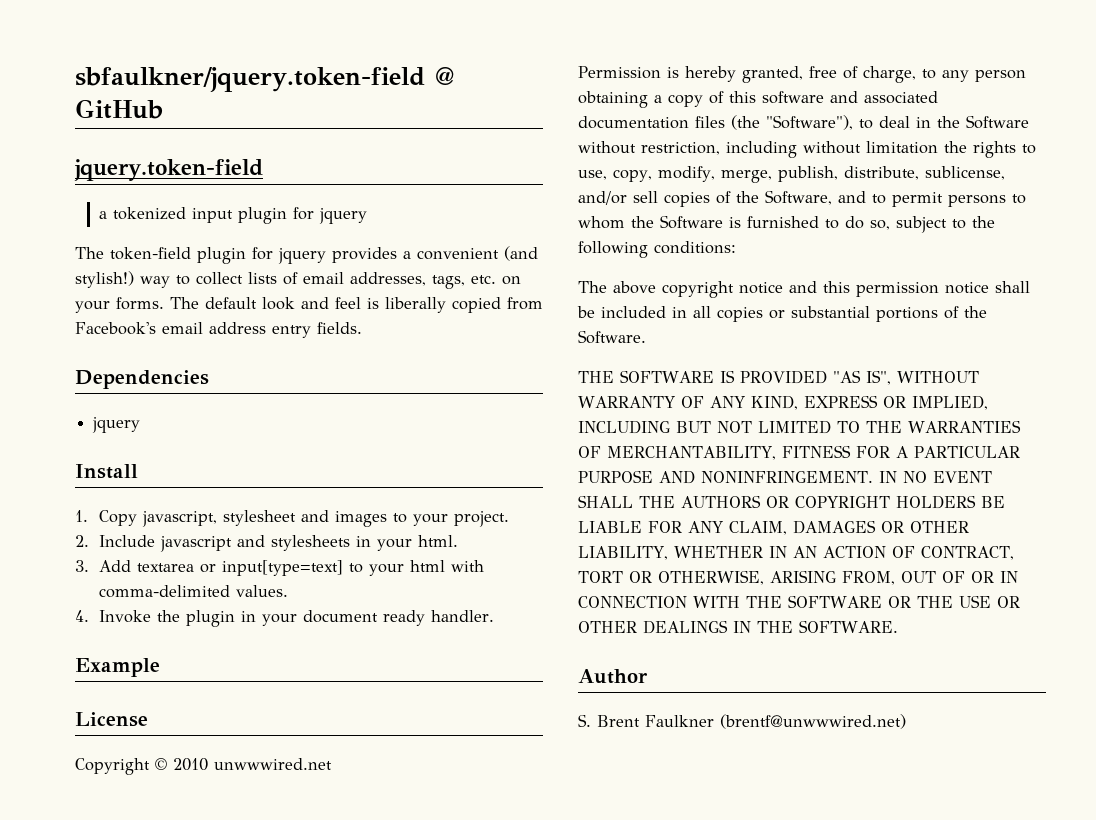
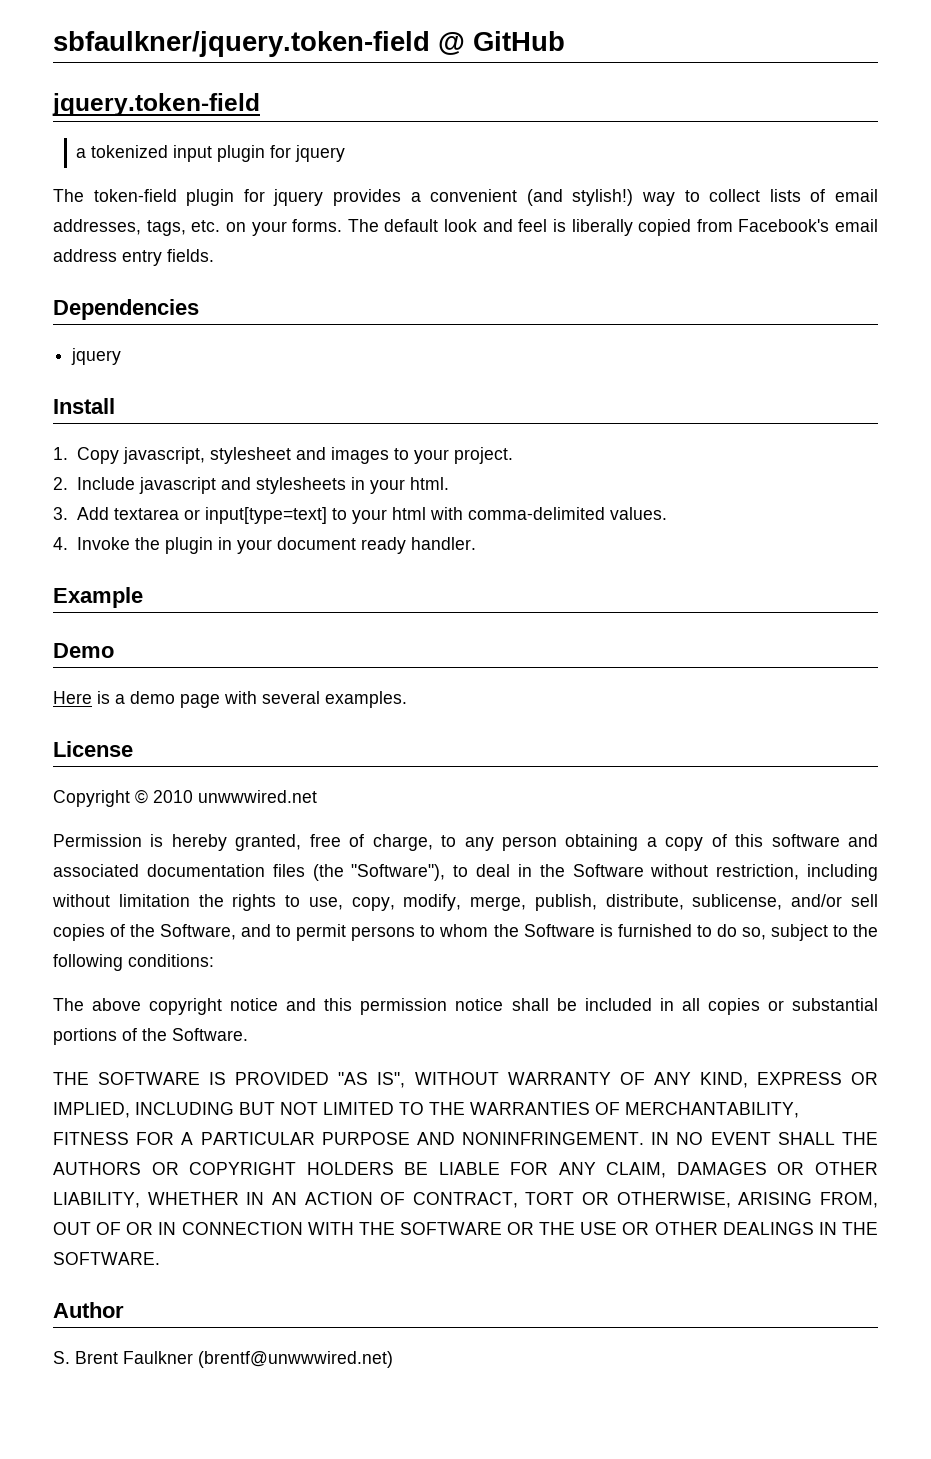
+ Demo
+ Here is a demo page with several examples.

